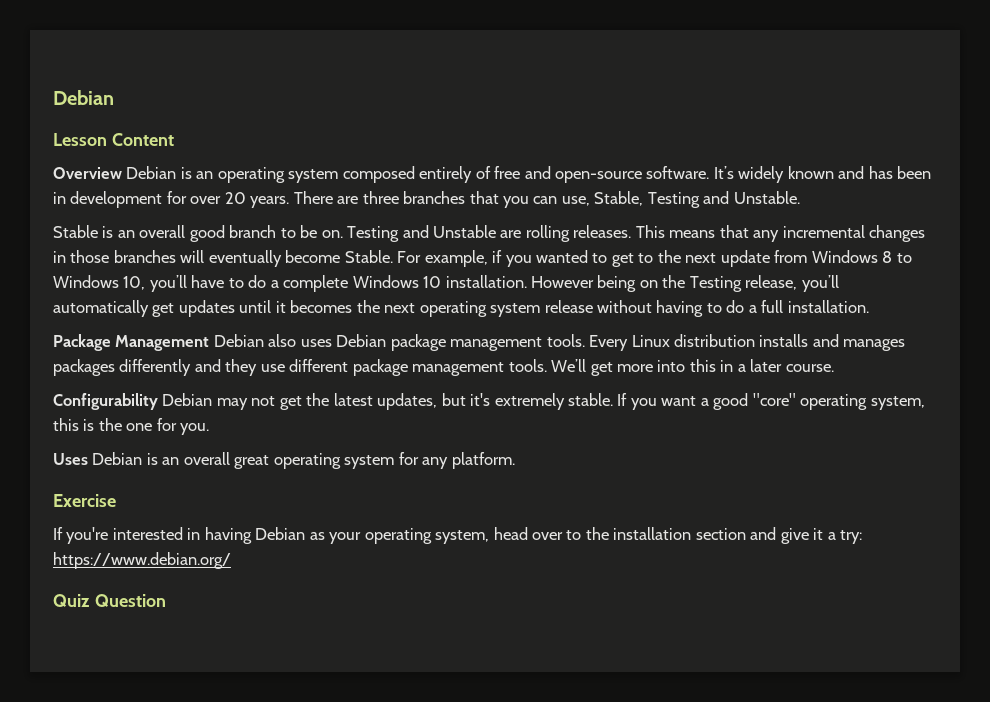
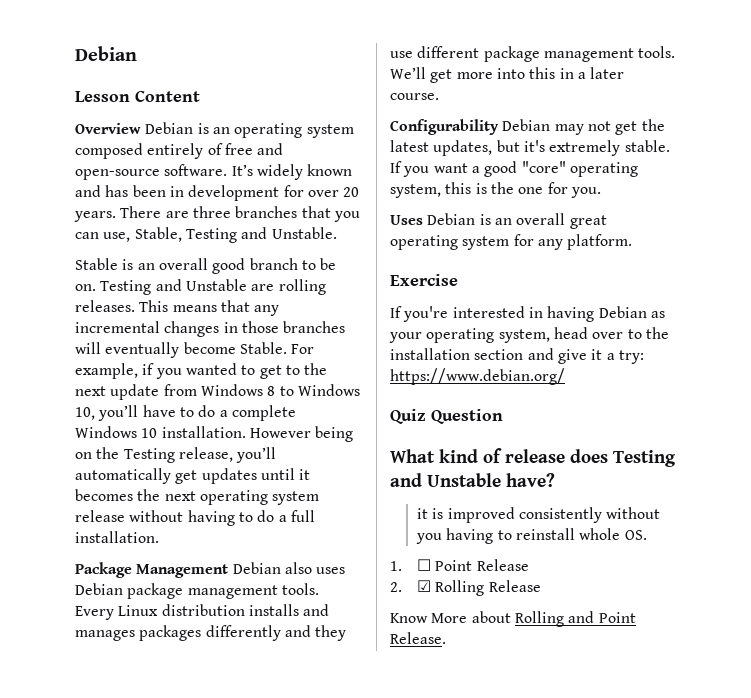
+ What kind of release does Testing and Unstable have?
+ it is improved consistently without you having to reinstall whole OS.
+ 1. ☐ Point Release
+ 2. ☑ Rolling Release
+ Know More about Rolling and Point Release.

